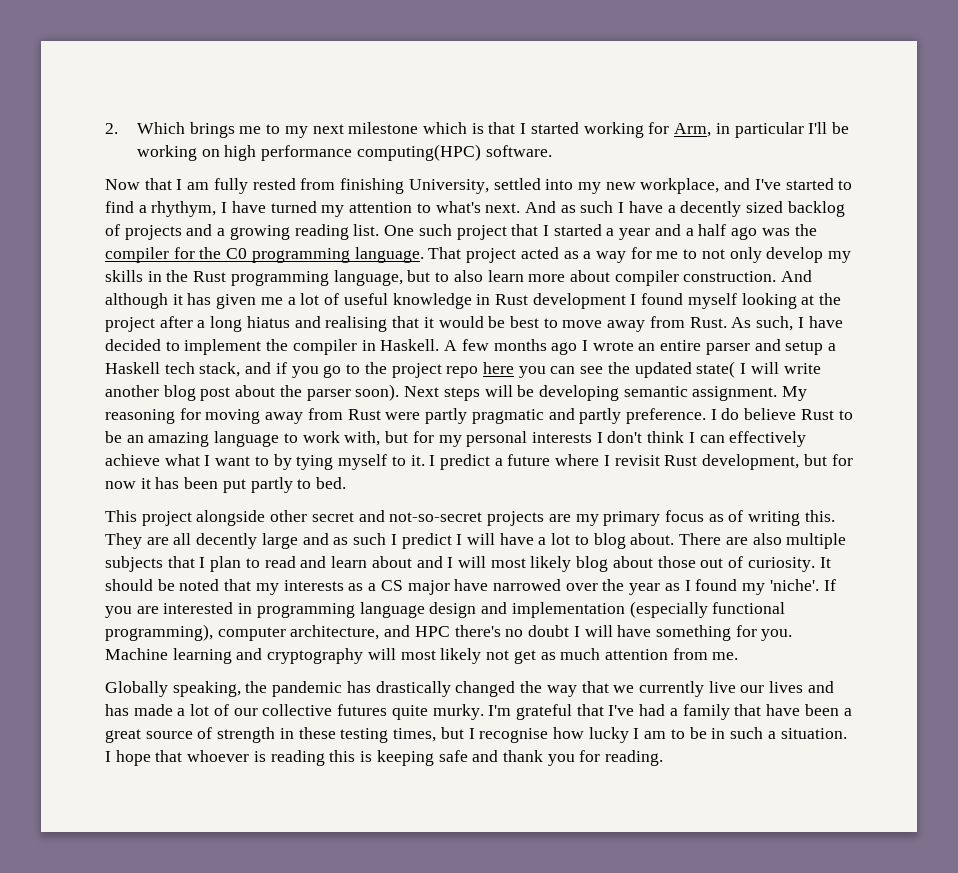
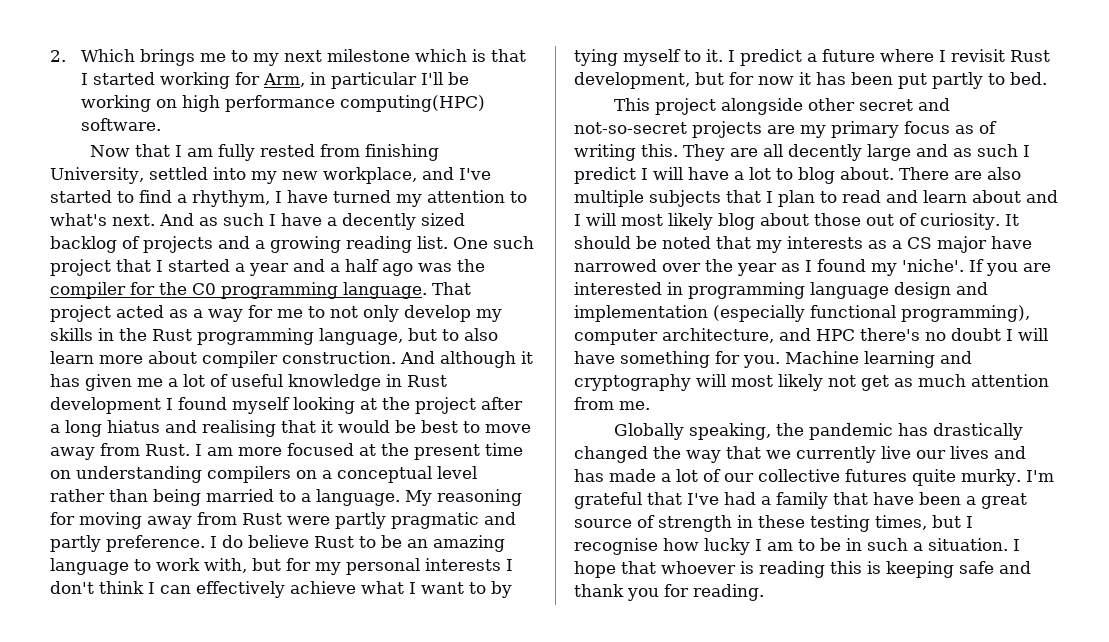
- As such, I have decided to implement the compiler in Haskell. A few months ago I wrote an entire parser and setup a Haskell tech stack, and if you go to the project repo here you can see the updated state( I will write another blog post about the parser soon). Next steps will be developing semantic assignment.
+ I am more focused at the present time on understanding compilers on a conceptual level rather than being married to a language.

